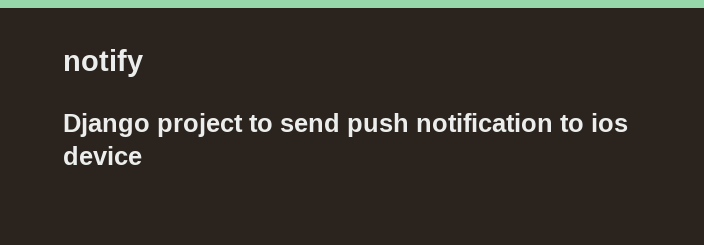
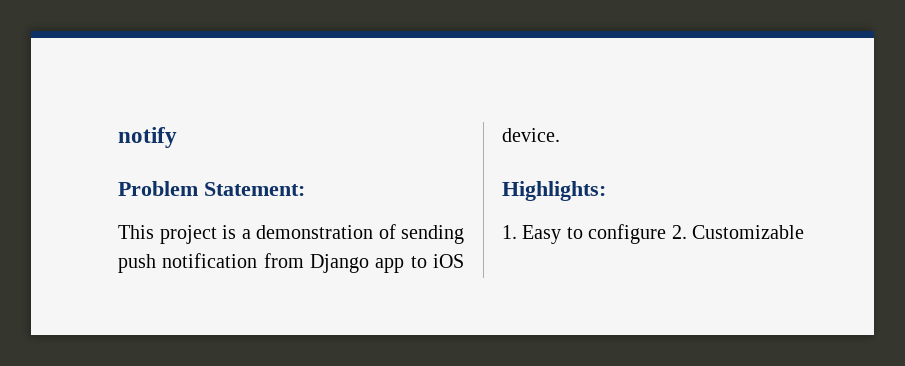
- Django project to send push notification to ios device
+ Problem Statement:
+ This project is a demonstration of sending push notification from Django app to iOS device.
+ Highlights:
+ 1. Easy to configure 2. Customizable

